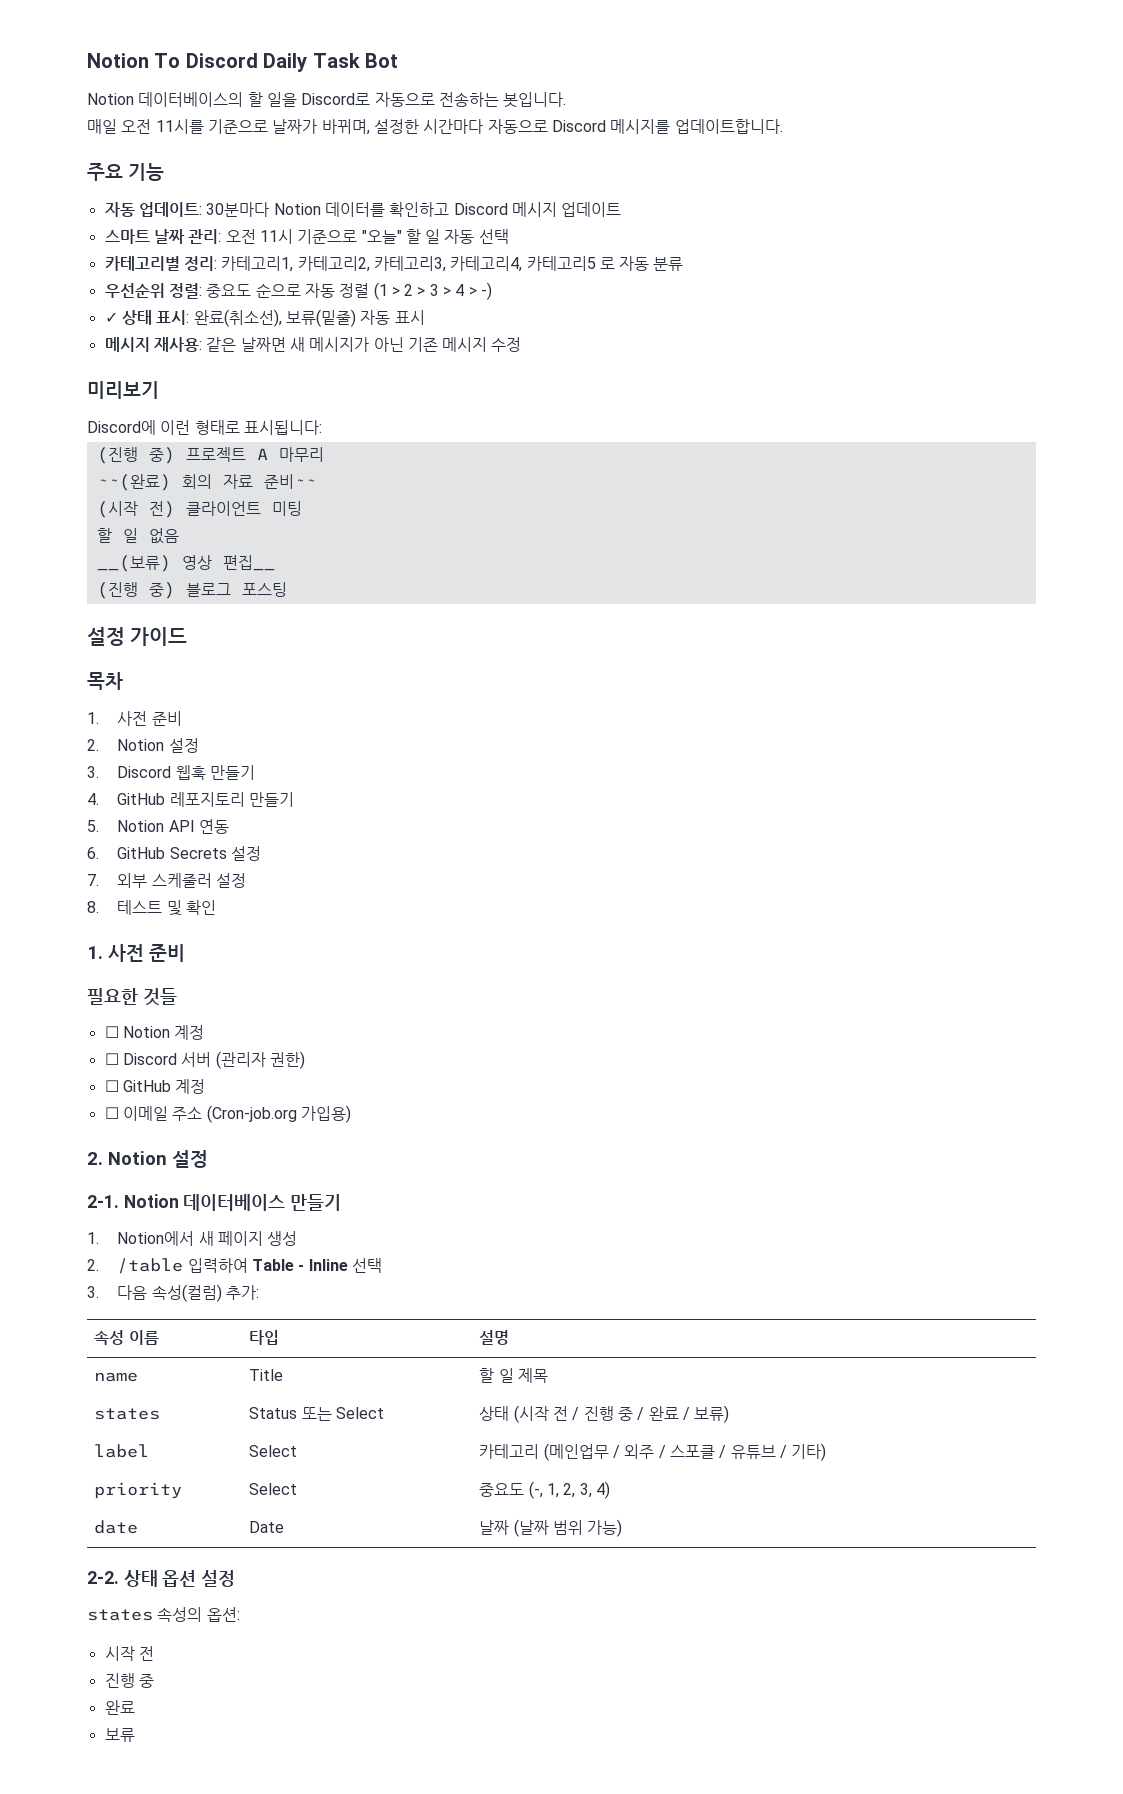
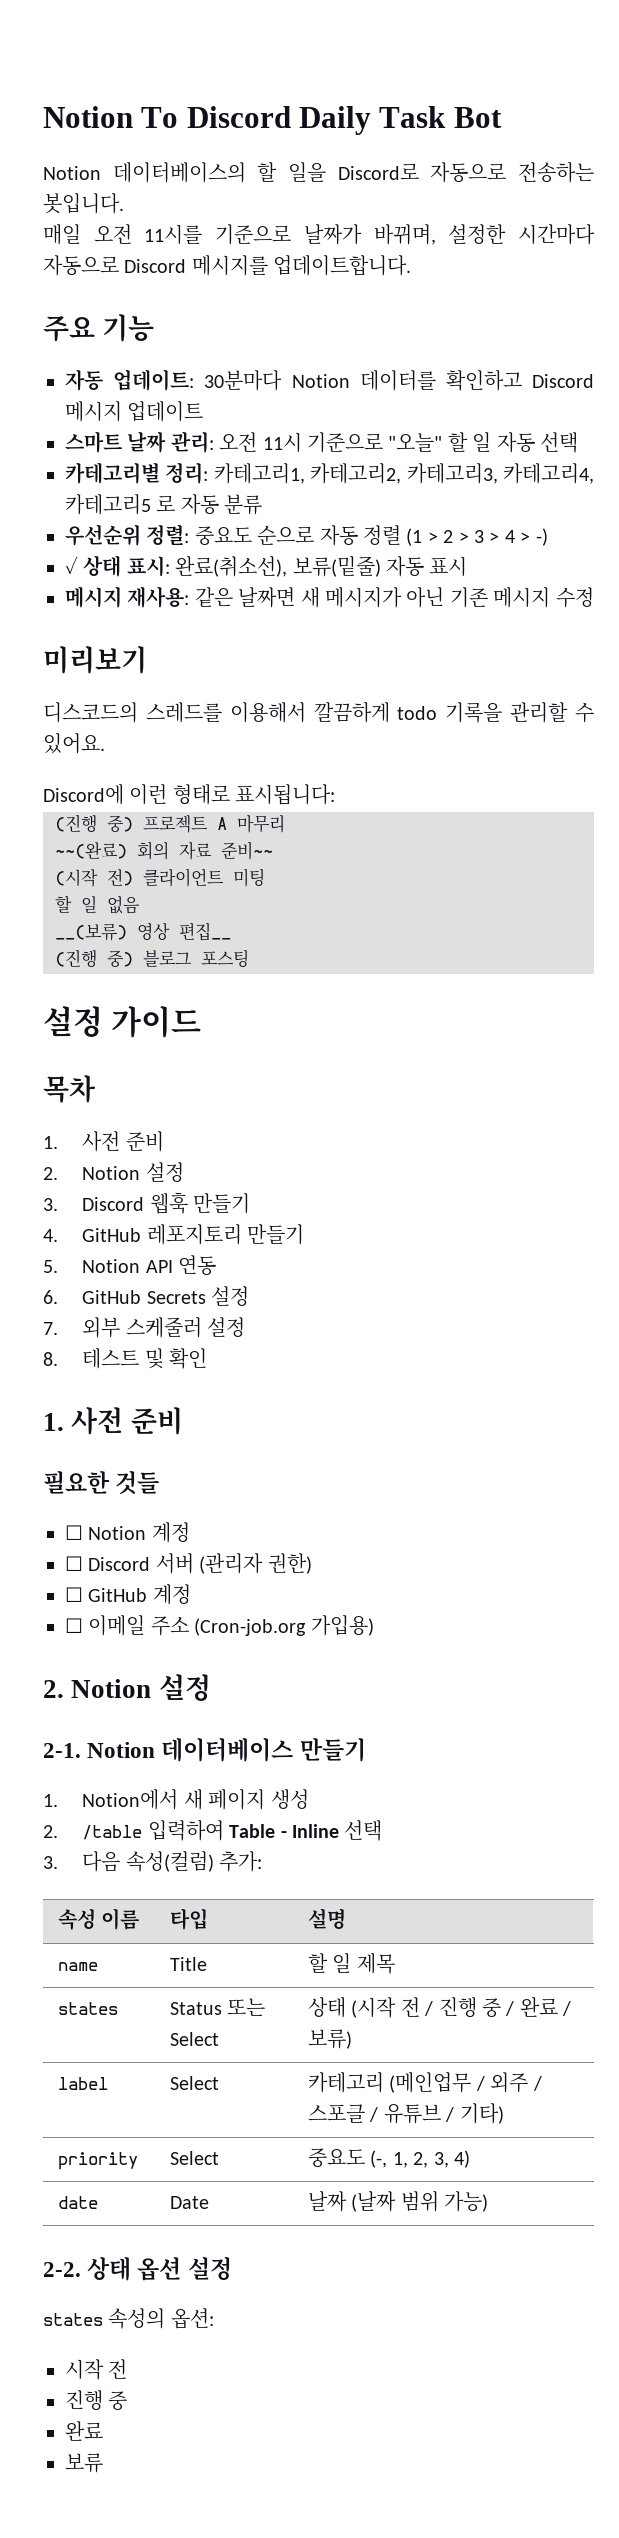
+ 디스코드의 스레드를 이용해서 깔끔하게 todo 기록을 관리할 수 있어요.

